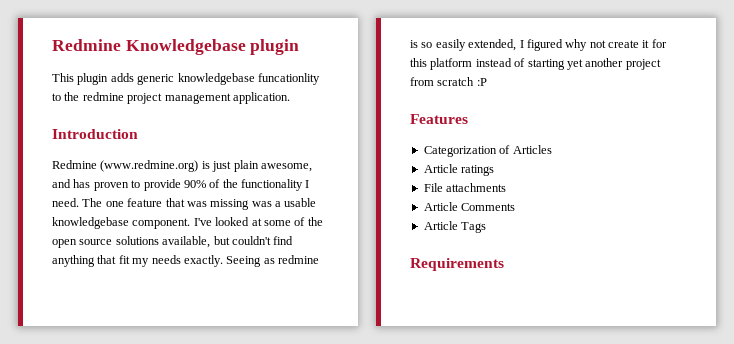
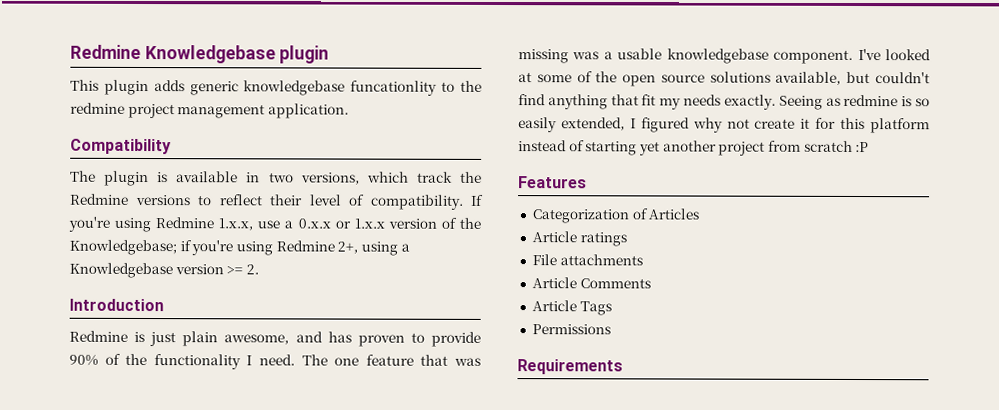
+ Compatibility
+ The plugin is available in two versions, which track the Redmine versions to reflect their level of compatibility. If you're using Redmine 1.x.x, use a 0.x.x or 1.x.x version of the Knowledgebase; if you're using Redmine 2+, using a Knowledgebase version >= 2.
- Redmine (www.redmine.org) is just plain awesome, and has proven to provide 90% of the functionality I need.
+ Redmine is just plain awesome, and has proven to provide 90% of the functionality I need.
+ Permissions

